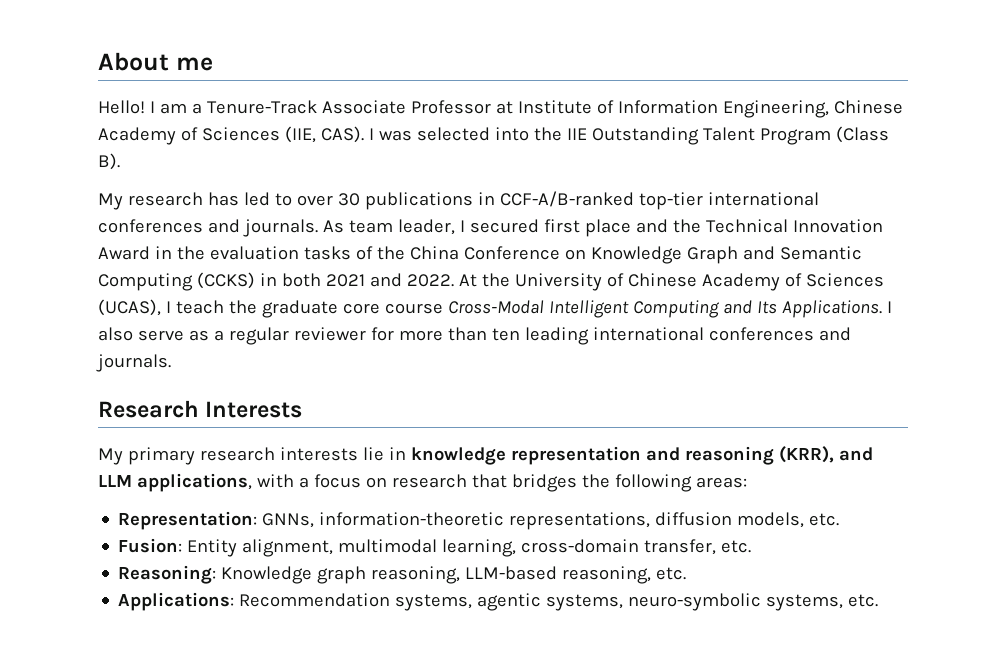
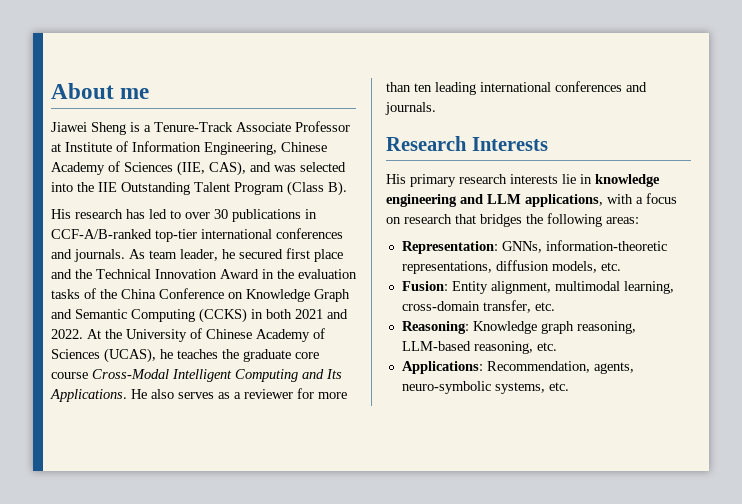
- Hello! I am a Tenure-Track Associate Professor at Institute of Information Engineering, Chinese Academy of Sciences (IIE, CAS). I was selected into the IIE Outstanding Talent Program (Class B).
+ Jiawei Sheng is a Tenure-Track Associate Professor at Institute of Information Engineering, Chinese Academy of Sciences (IIE, CAS), and was selected into the IIE Outstanding Talent Program (Class B).
- My research has led to over 30 publications in CCF-A/B-ranked top-tier international conferences and journals.
+ His research has led to over 30 publications in CCF-A/B-ranked top-tier international conferences and journals.
- As team leader, I secured first place and the Technical Innovation Award in the evaluation tasks of the China Conference on Knowledge Graph and Semantic Computing (CCKS) in both 2021 and 2022.
+ As team leader, he secured first place and the Technical Innovation Award in the evaluation tasks of the China Conference on Knowledge Graph and Semantic Computing (CCKS) in both 2021 and 2022.
- At the University of Chinese Academy of Sciences (UCAS), I teach the graduate core course Cross-Modal Intelligent Computing and Its Applications.
+ At the University of Chinese Academy of Sciences (UCAS), he teaches the graduate core course Cross-Modal Intelligent Computing and Its Applications.
- I also serve as a regular reviewer for more than ten leading international conferences and journals.
+ He also serves as a reviewer for more than ten leading international conferences and journals.
- My primary research interests lie in knowledge representation and reasoning (KRR), and LLM applications, with a focus on research that bridges the following areas:
+ His primary research interests lie in knowledge engineering and LLM applications, with a focus on research that bridges the following areas:
- Applications: Recommendation systems, agentic systems, neuro-symbolic systems, etc.
+ Applications: Recommendation, agents, neuro-symbolic systems, etc.

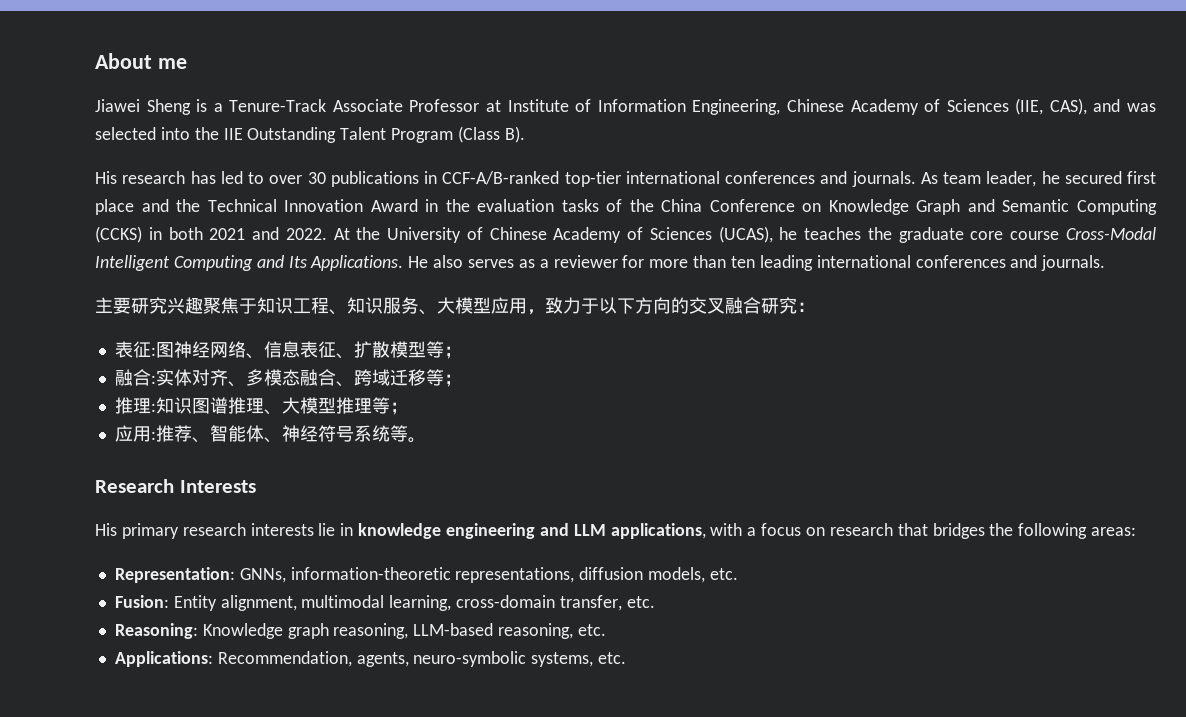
+ 主要研究兴趣聚焦于知识工程、知识服务、大模型应用，致力于以下方向的交叉融合研究：
+ 表征:图神经网络、信息表征、扩散模型等；
+ 融合:实体对齐、多模态融合、跨域迁移等；
+ 推理:知识图谱推理、大模型推理等；
+ 应用:推荐、智能体、神经符号系统等。

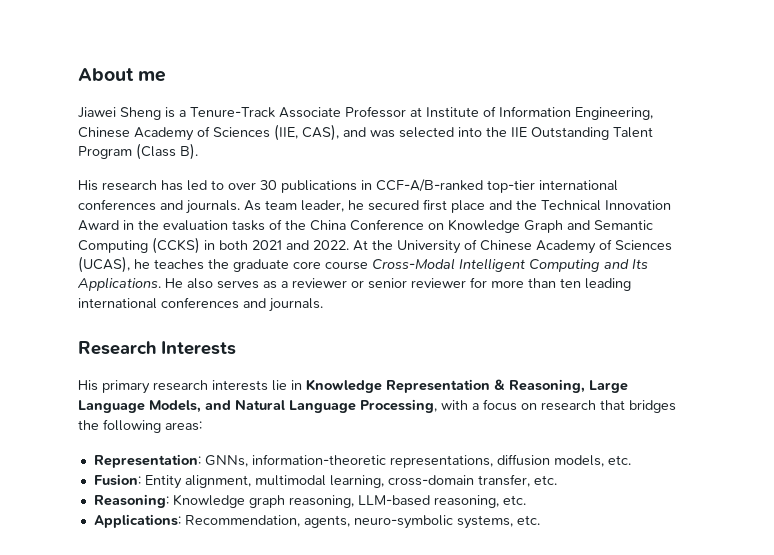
- He also serves as a reviewer for more than ten leading international conferences and journals.
+ He also serves as a reviewer or senior reviewer for more than ten leading international conferences and journals.
- 主要研究兴趣聚焦于知识工程、知识服务、大模型应用，致力于以下方向的交叉融合研究：
- 表征:图神经网络、信息表征、扩散模型等；
- 融合:实体对齐、多模态融合、跨域迁移等；
- 推理:知识图谱推理、大模型推理等；
- 应用:推荐、智能体、神经符号系统等。
- His primary research interests lie in knowledge engineering and LLM applications, with a focus on research that bridges the following areas:
+ His primary research interests lie in Knowledge Representation & Reasoning, Large Language Models, and Natural Language Processing, with a focus on research that bridges the following areas:

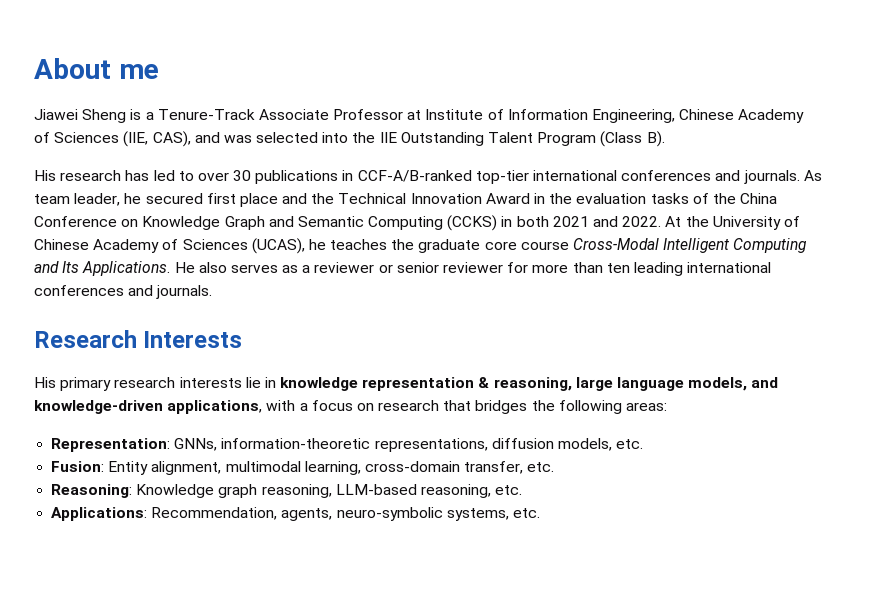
- His primary research interests lie in Knowledge Representation & Reasoning, Large Language Models, and Natural Language Processing, with a focus on research that bridges the following areas:
+ His primary research interests lie in knowledge representation & reasoning, large language models, and knowledge-driven applications, with a focus on research that bridges the following areas:

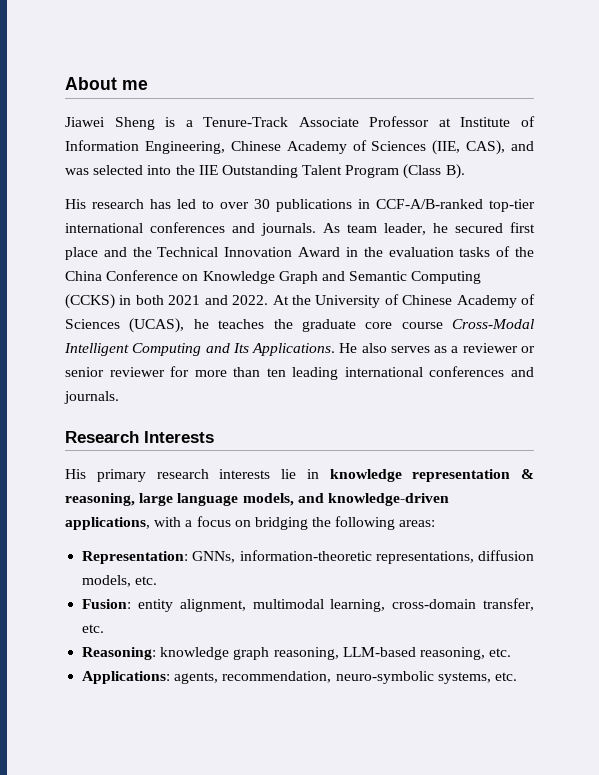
- His primary research interests lie in knowledge representation & reasoning, large language models, and knowledge-driven applications, with a focus on research that bridges the following areas:
+ His primary research interests lie in knowledge representation & reasoning, large language models, and knowledge-driven applications, with a focus on bridging the following areas:
- Fusion: Entity alignment, multimodal learning, cross-domain transfer, etc.
+ Fusion: entity alignment, multimodal learning, cross-domain transfer, etc.
- Reasoning: Knowledge graph reasoning, LLM-based reasoning, etc.
+ Reasoning: knowledge graph reasoning, LLM-based reasoning, etc.
- Applications: Recommendation, agents, neuro-symbolic systems, etc.
+ Applications: agents, recommendation, neuro-symbolic systems, etc.

